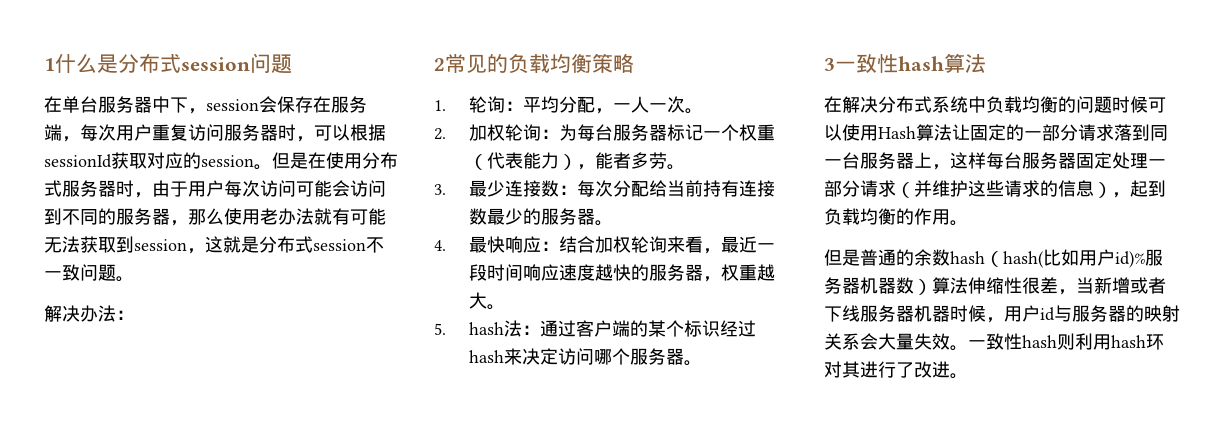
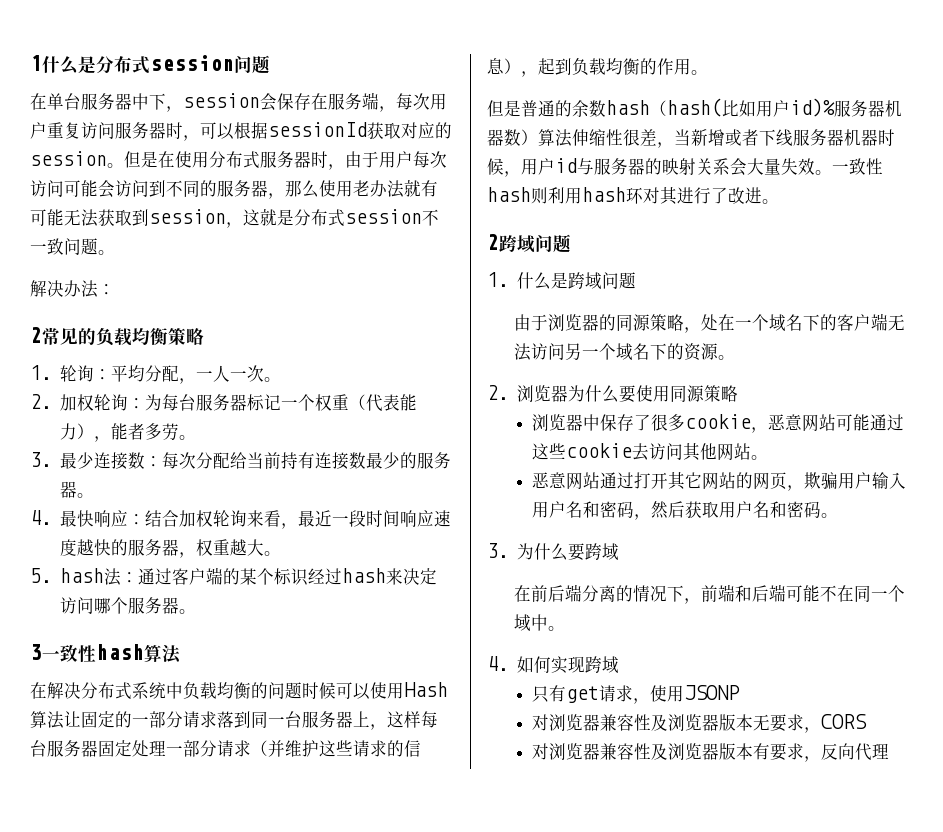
+ 2跨域问题
+ 1.什么是跨域问题
+ 由于浏览器的同源策略，处在一个域名下的客户端无法访问另一个域名下的资源。
+ 2.浏览器为什么要使用同源策略
+ 浏览器中保存了很多cookie，恶意网站可能通过这些cookie去访问其他网站。
+ 恶意网站通过打开其它网站的网页，欺骗用户输入用户名和密码，然后获取用户名和密码。
+ 3.为什么要跨域
+ 在前后端分离的情况下，前端和后端可能不在同一个域中。
+ 4.如何实现跨域
+ 只有get请求，使用JSONP
+ 对浏览器兼容性及浏览器版本无要求，CORS
+ 对浏览器兼容性及浏览器版本有要求，反向代理

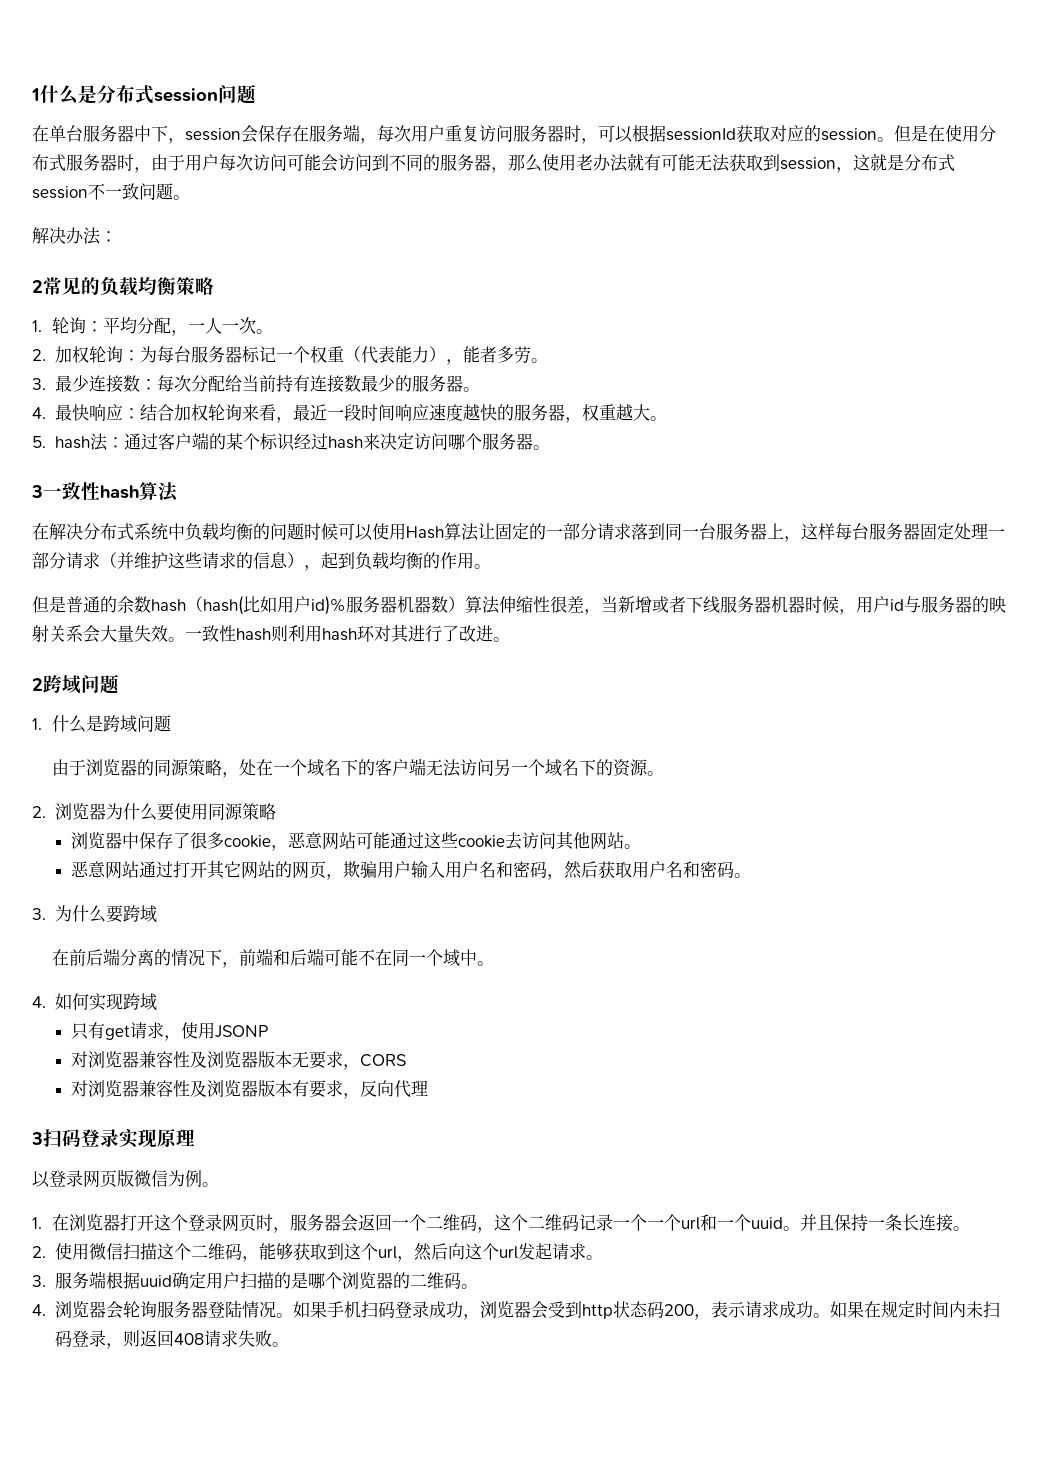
+ 3扫码登录实现原理
+ 以登录网页版微信为例。
+ 1.在浏览器打开这个登录网页时，服务器会返回一个二维码，这个二维码记录一个一个url和一个uuid。并且保持一条长连接。
+ 2.使用微信扫描这个二维码，能够获取到这个url，然后向这个url发起请求。
+ 3.服务端根据uuid确定用户扫描的是哪个浏览器的二维码。
+ 4.浏览器会轮询服务器登陆情况。如果手机扫码登录成功，浏览器会受到http状态码200，表示请求成功。如果在规定时间内未扫码登录，则返回408请求失败。

